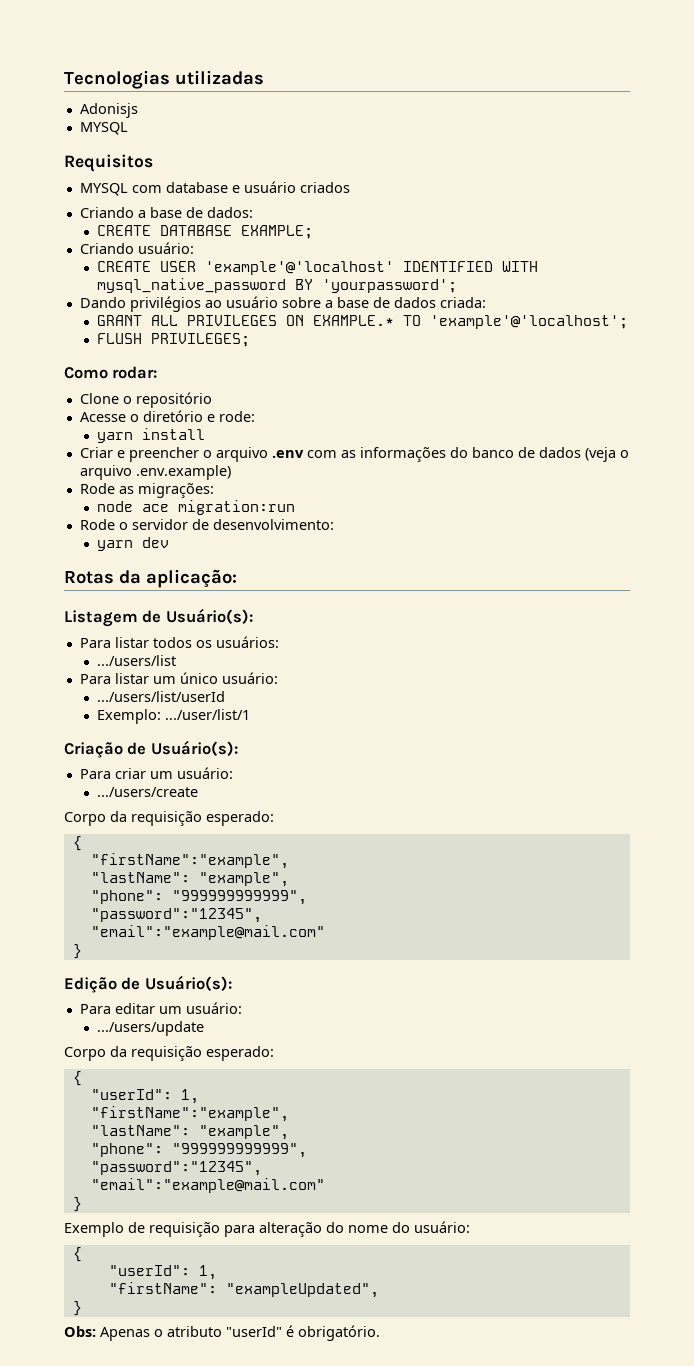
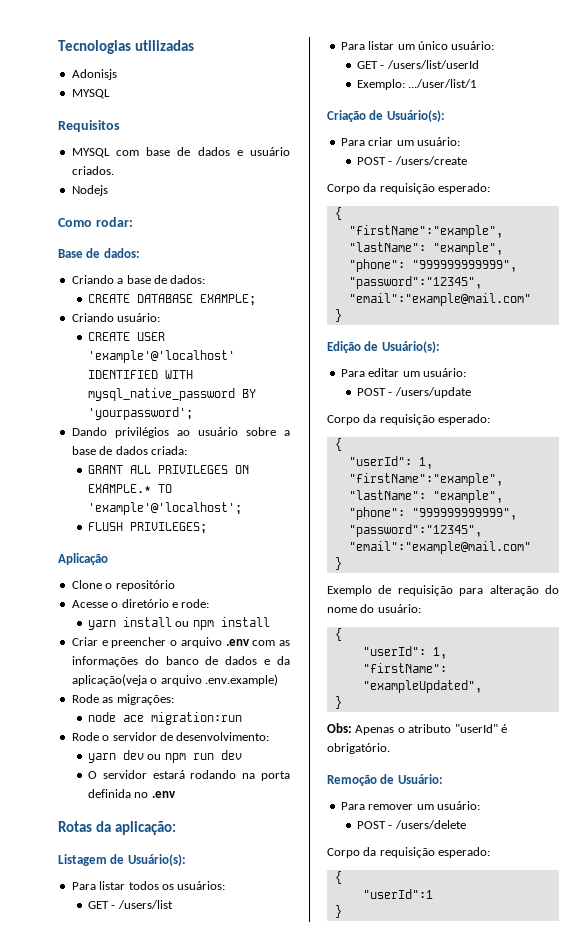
- MYSQL com database e usuário criados
+ MYSQL com base de dados e usuário criados.
+ Nodejs
+ Como rodar:
+ Base de dados:
- Como rodar:
+ Aplicação
- yarn install
+ yarn install ou npm install
- Criar e preencher o arquivo .env com as informações do banco de dados (veja o arquivo .env.example)
+ Criar e preencher o arquivo .env com as informações do banco de dados e da aplicação(veja o arquivo .env.example)
- yarn dev
+ yarn dev ou npm run dev
+ O servidor estará rodando na porta definida no .env
- .../users/list
+ GET - /users/list
- .../users/list/userId
+ GET - /users/list/userId
- .../users/create
+ POST - /users/create
- .../users/update
+ POST - /users/update
+ Remoção de Usuário:
+ Para remover um usuário:
+ POST - /users/delete
+ Corpo da requisição esperado:
+ {
+ "userId":1
+ }

